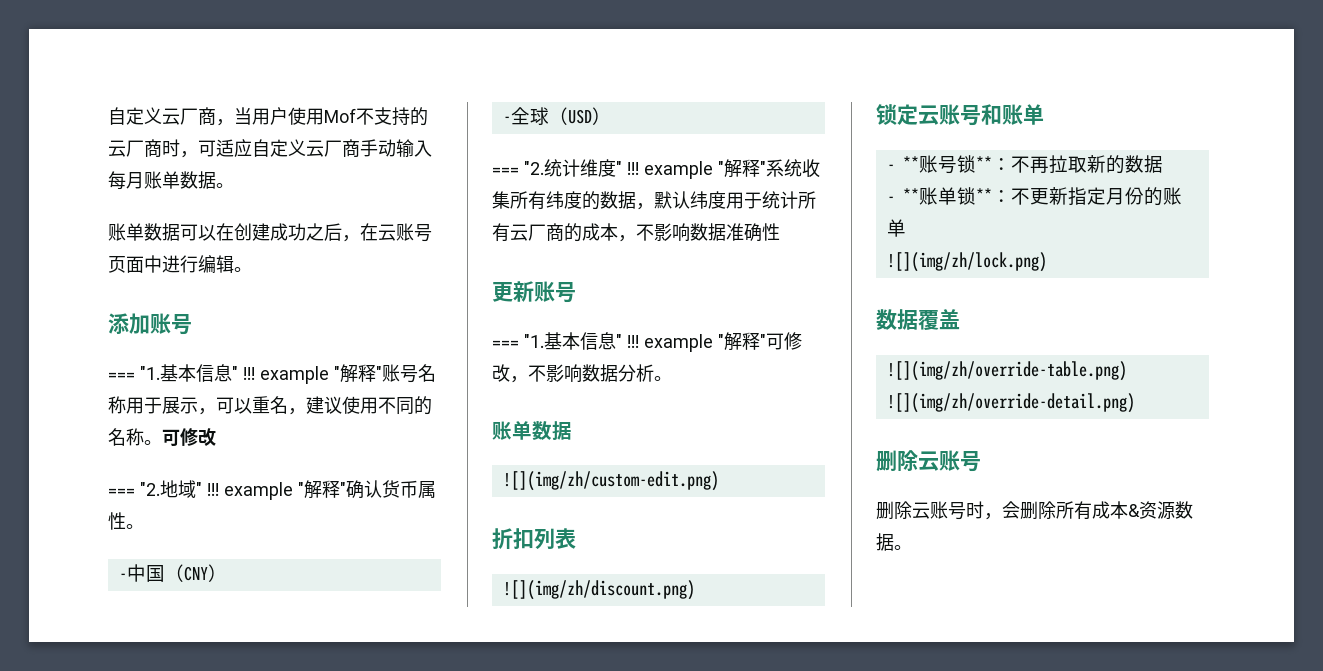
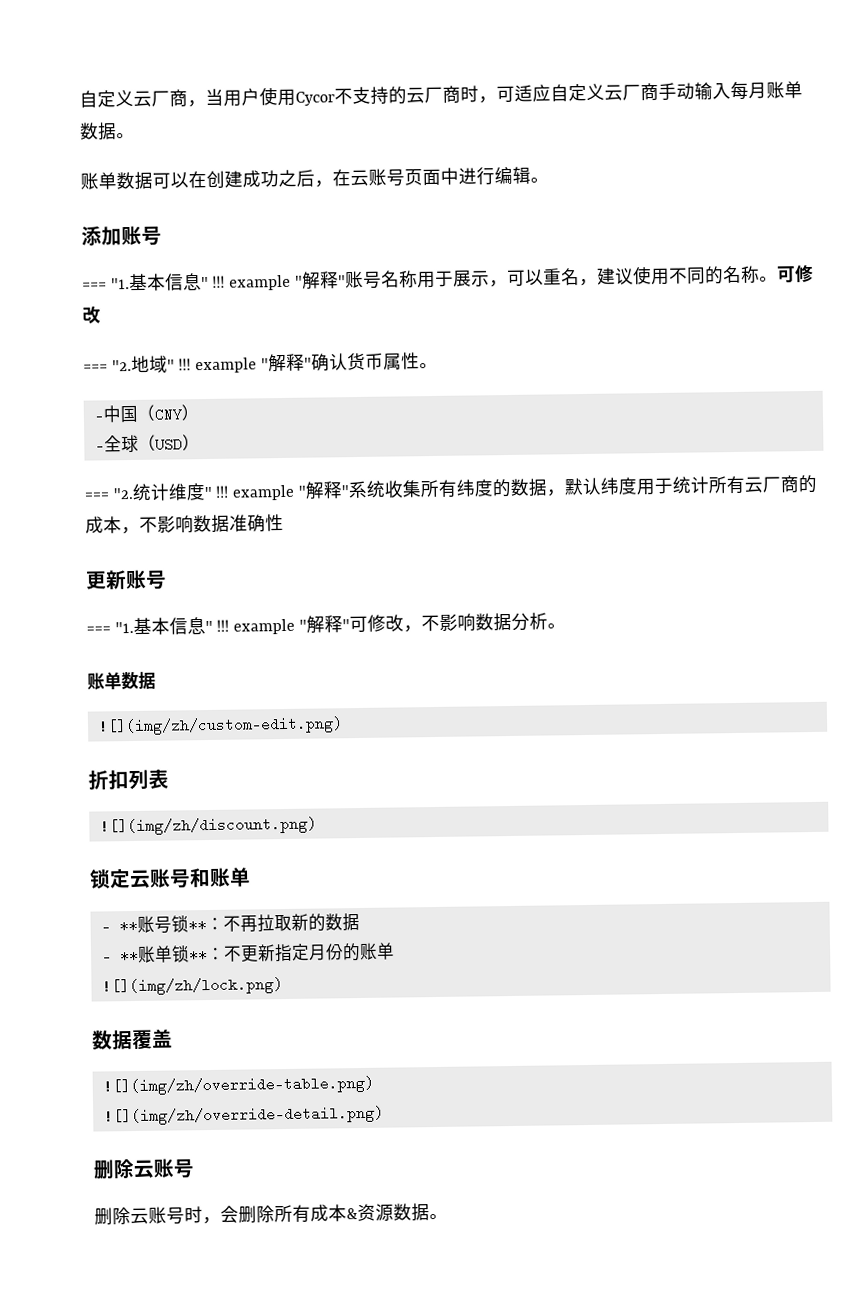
- 自定义云厂商，当用户使用Mof不支持的云厂商时，可适应自定义云厂商手动输入每月账单数据。
+ 自定义云厂商，当用户使用Cycor不支持的云厂商时，可适应自定义云厂商手动输入每月账单数据。

